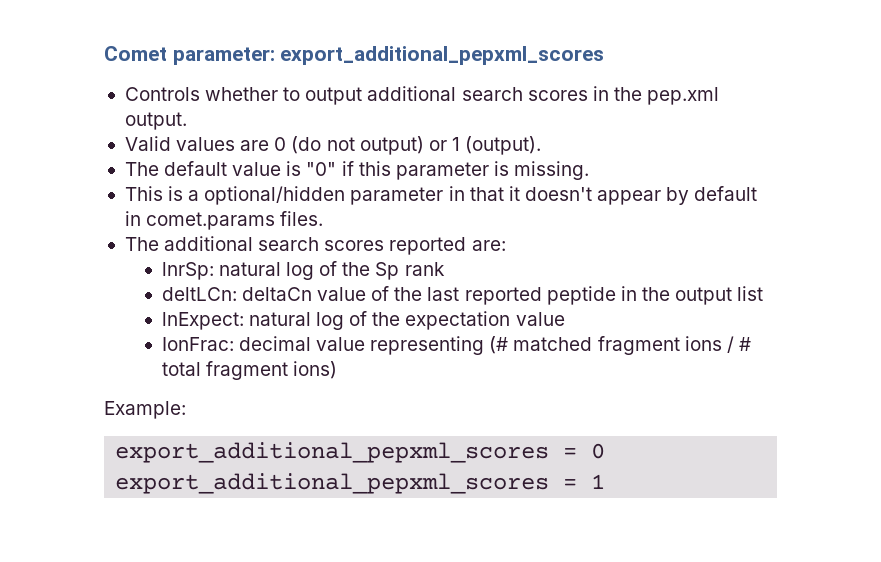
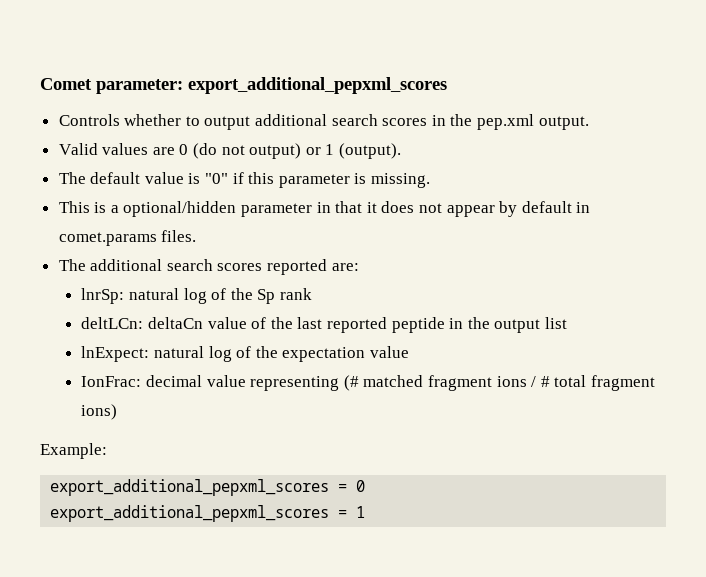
- This is a optional/hidden parameter in that it doesn't appear by default in comet.params files.
+ This is a optional/hidden parameter in that it does not appear by default in comet.params files.

